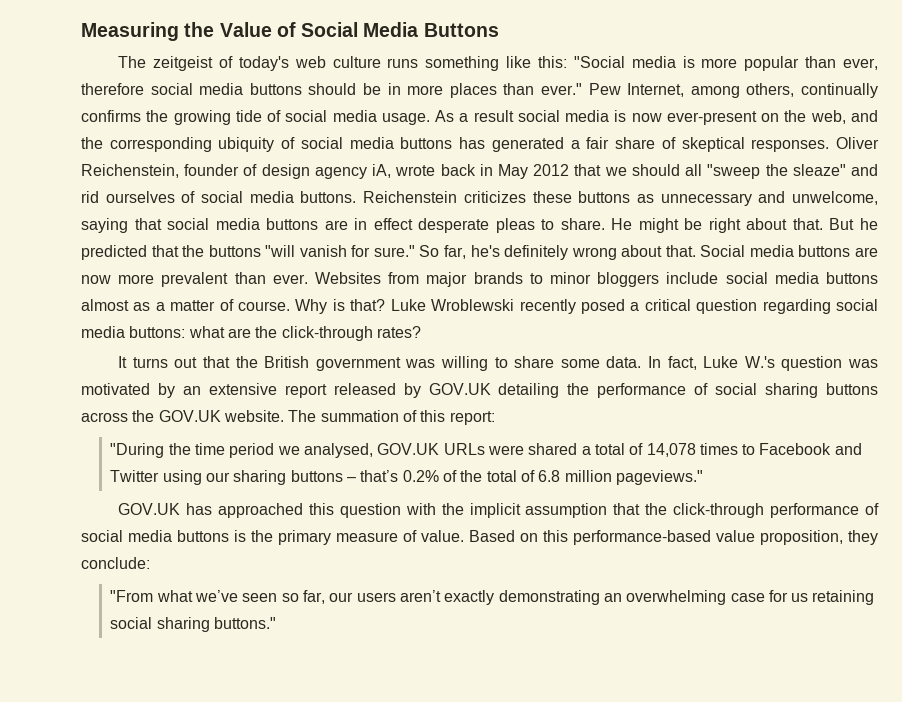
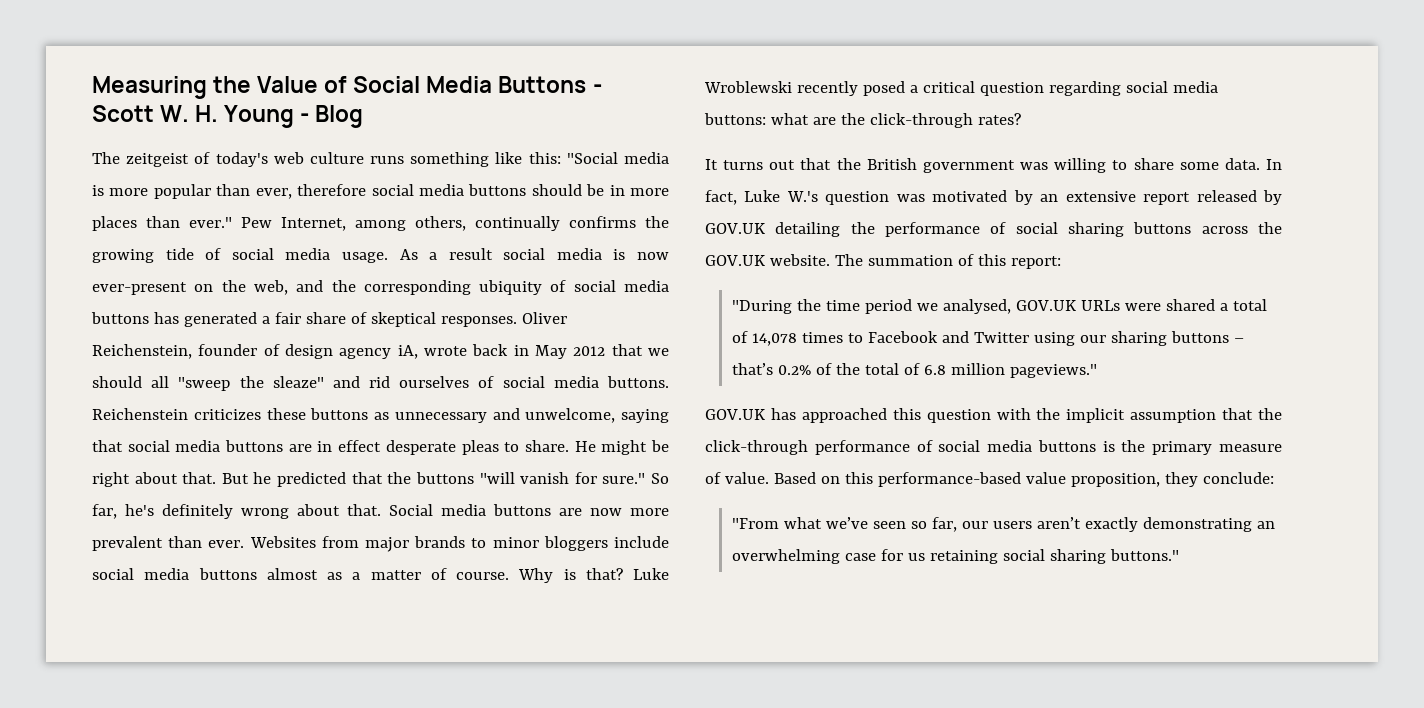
- Measuring the Value of Social Media Buttons
+ Measuring the Value of Social Media Buttons - Scott W. H. Young - Blog

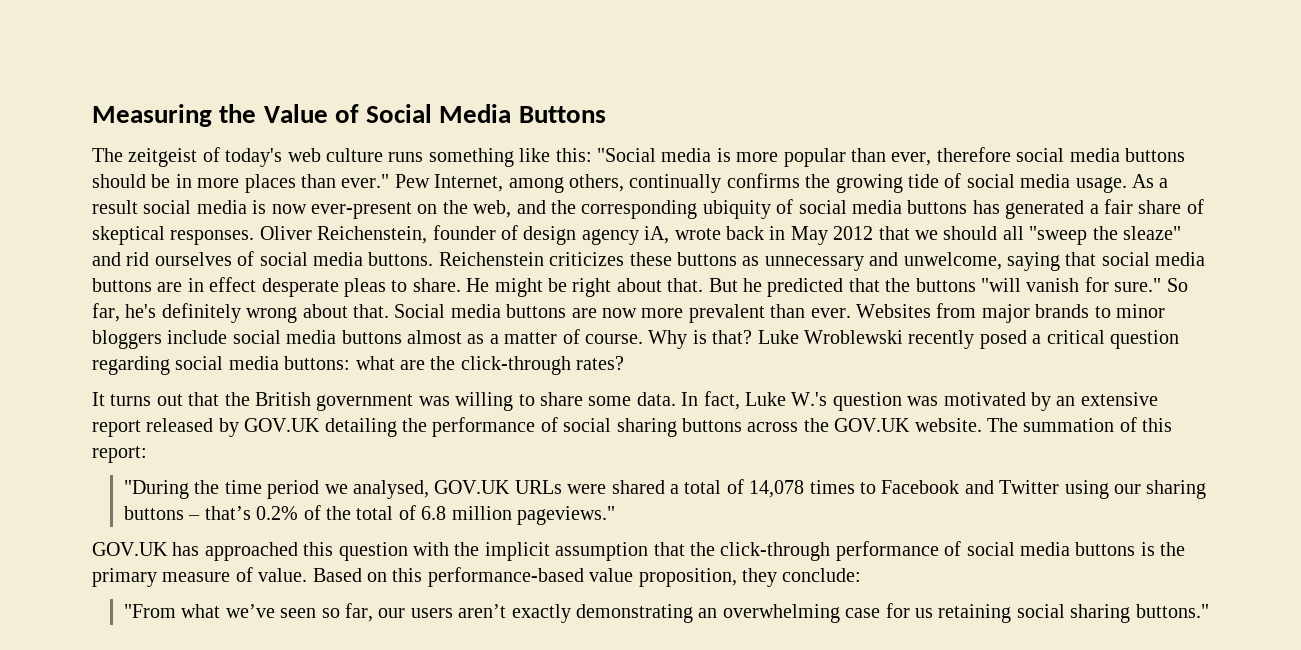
- Measuring the Value of Social Media Buttons - Scott W. H. Young - Blog
+ Measuring the Value of Social Media Buttons

